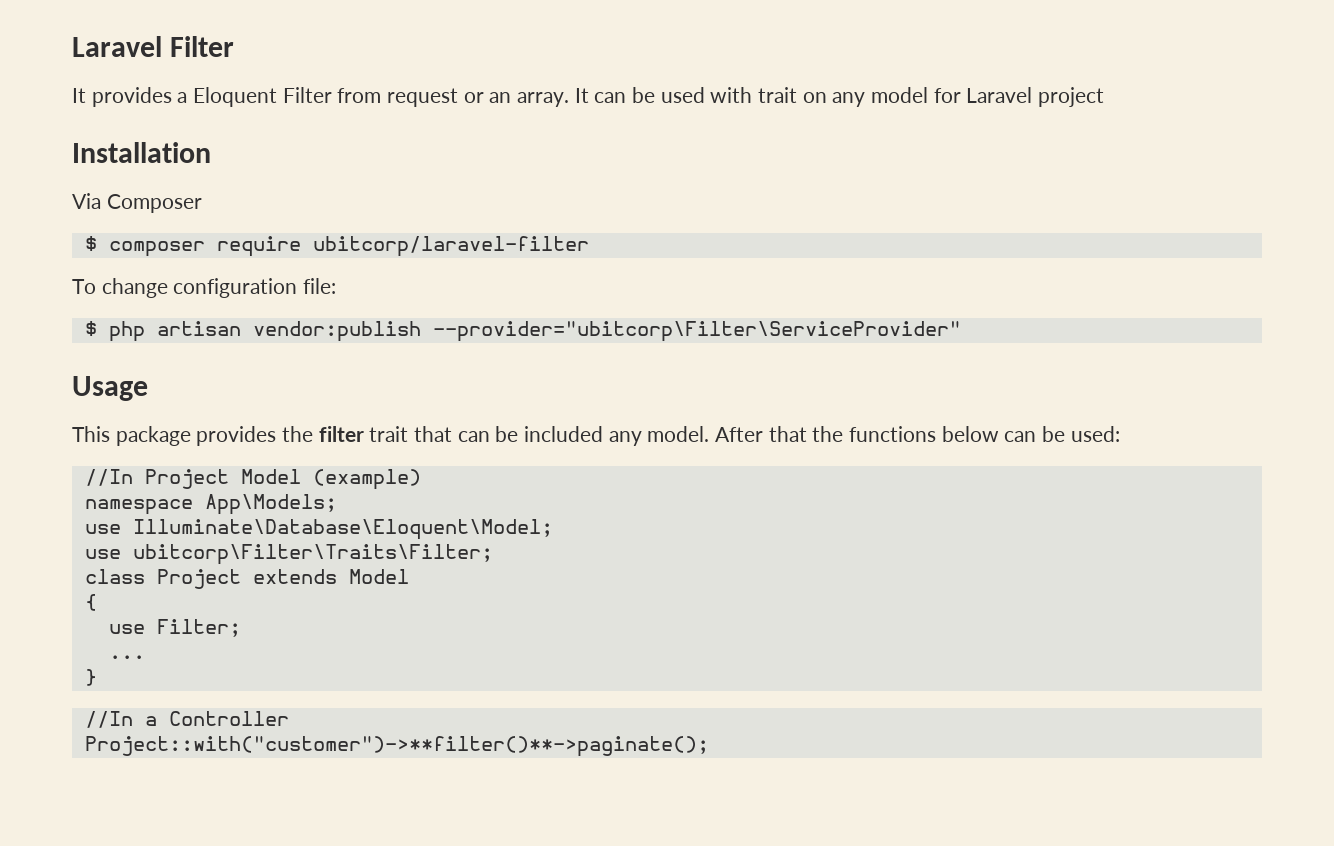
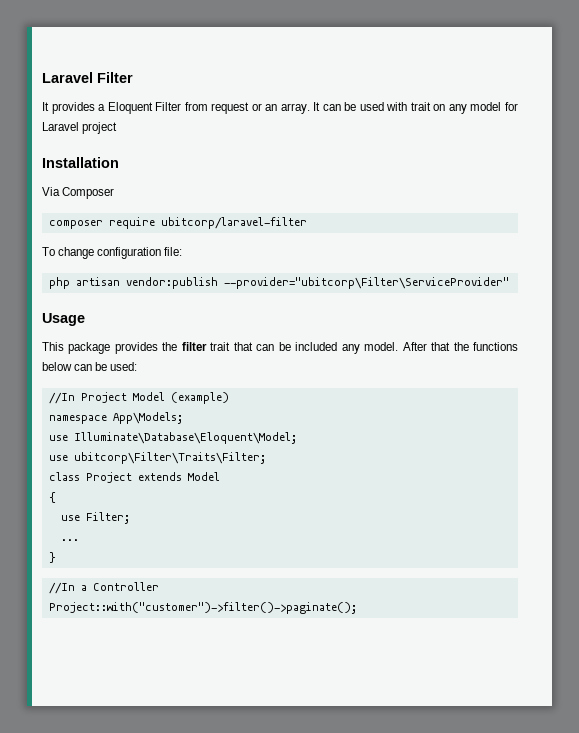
- $ composer require ubitcorp/laravel-filter
+ composer require ubitcorp/laravel-filter
- $ php artisan vendor:publish --provider="ubitcorp\Filter\ServiceProvider"
+ php artisan vendor:publish --provider="ubitcorp\Filter\ServiceProvider"
- Project::with("customer")->**filter()**->paginate();
+ Project::with("customer")->filter()->paginate();

